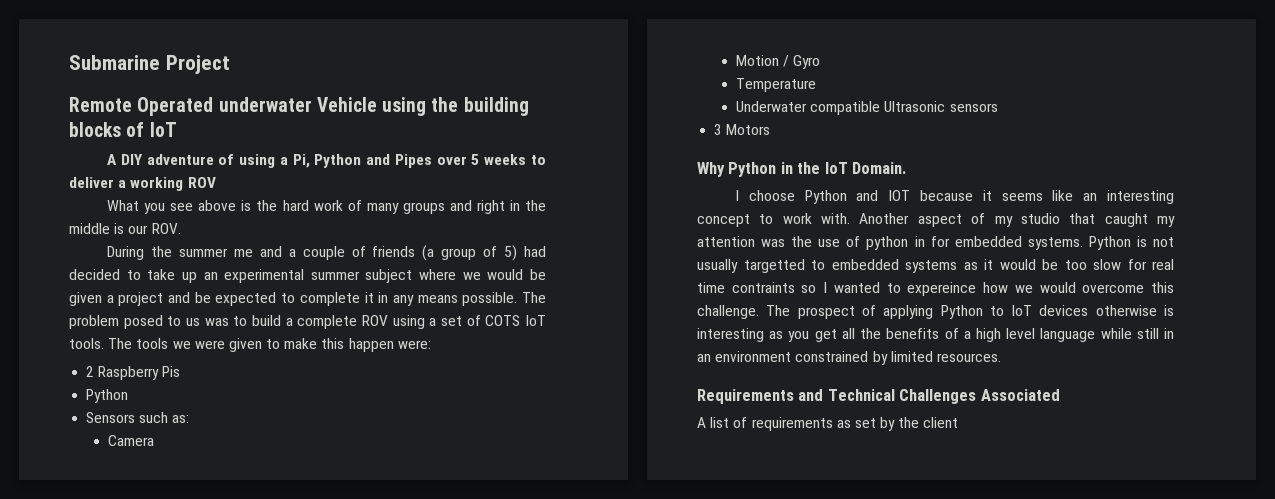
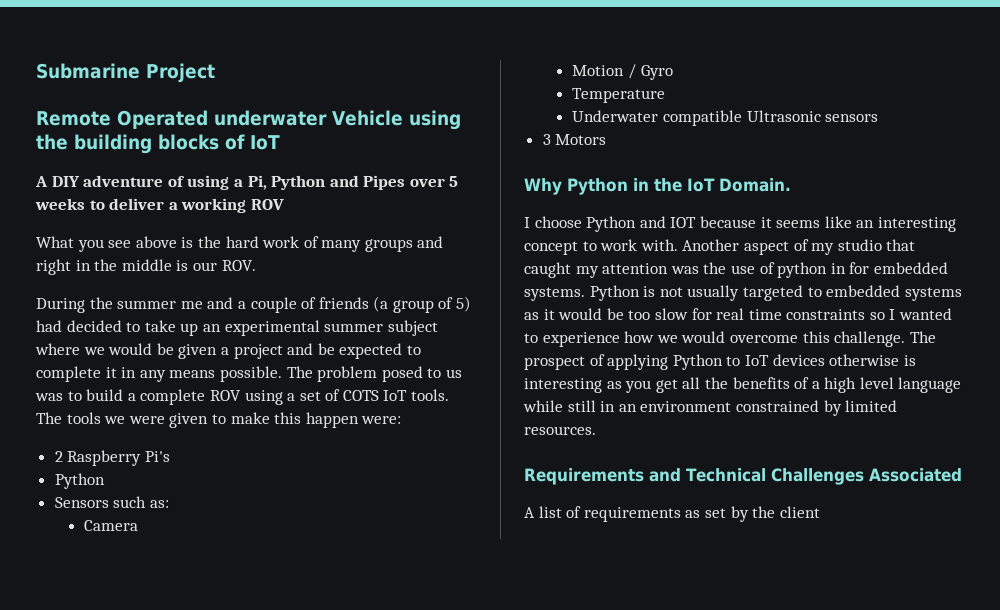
- 2 Raspberry Pis
+ 2 Raspberry Pi's
- Python is not usually targetted to embedded systems as it would be too slow for real time contraints so I wanted to expereince how we would overcome this challenge.
+ Python is not usually targeted to embedded systems as it would be too slow for real time constraints so I wanted to experience how we would overcome this challenge.

